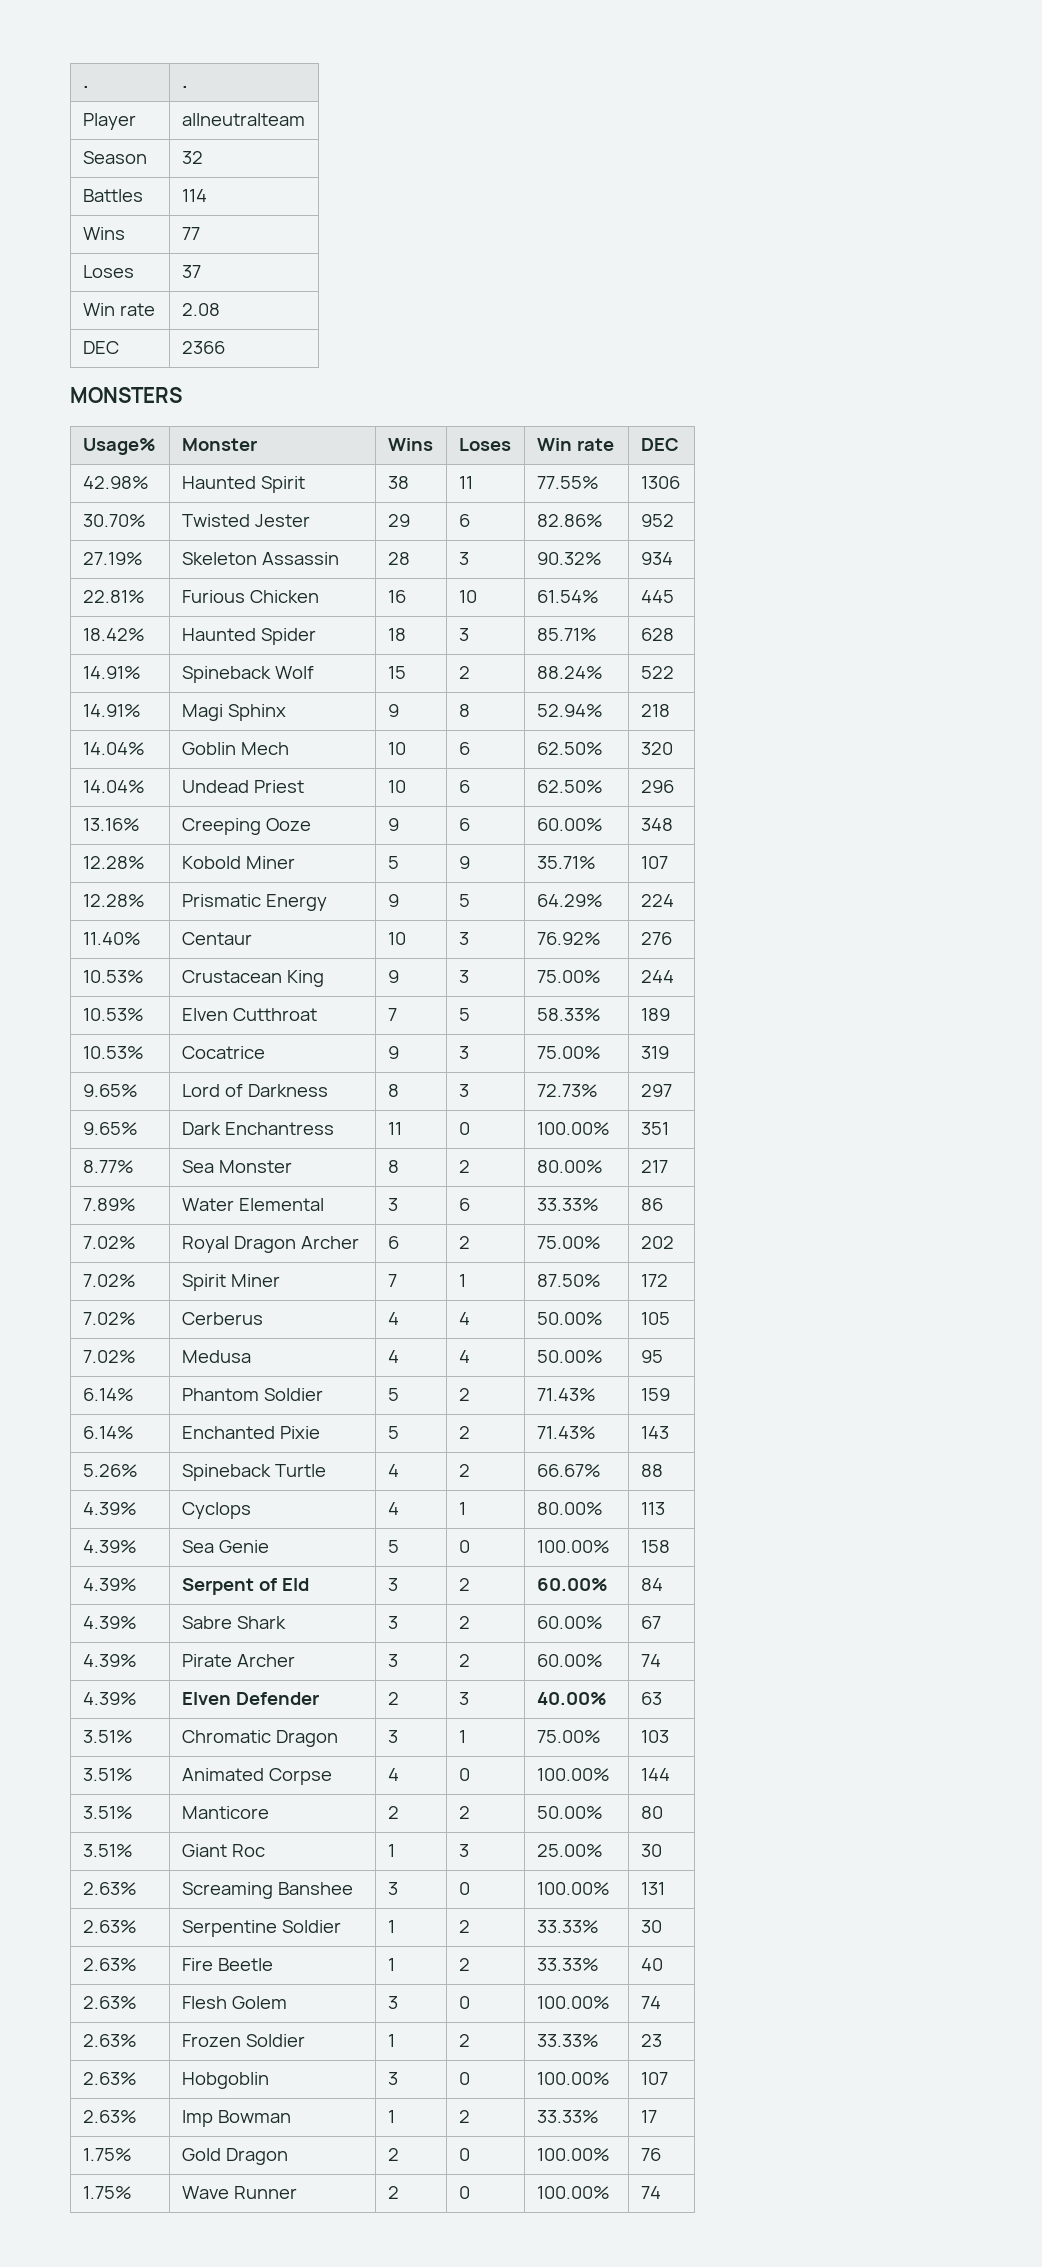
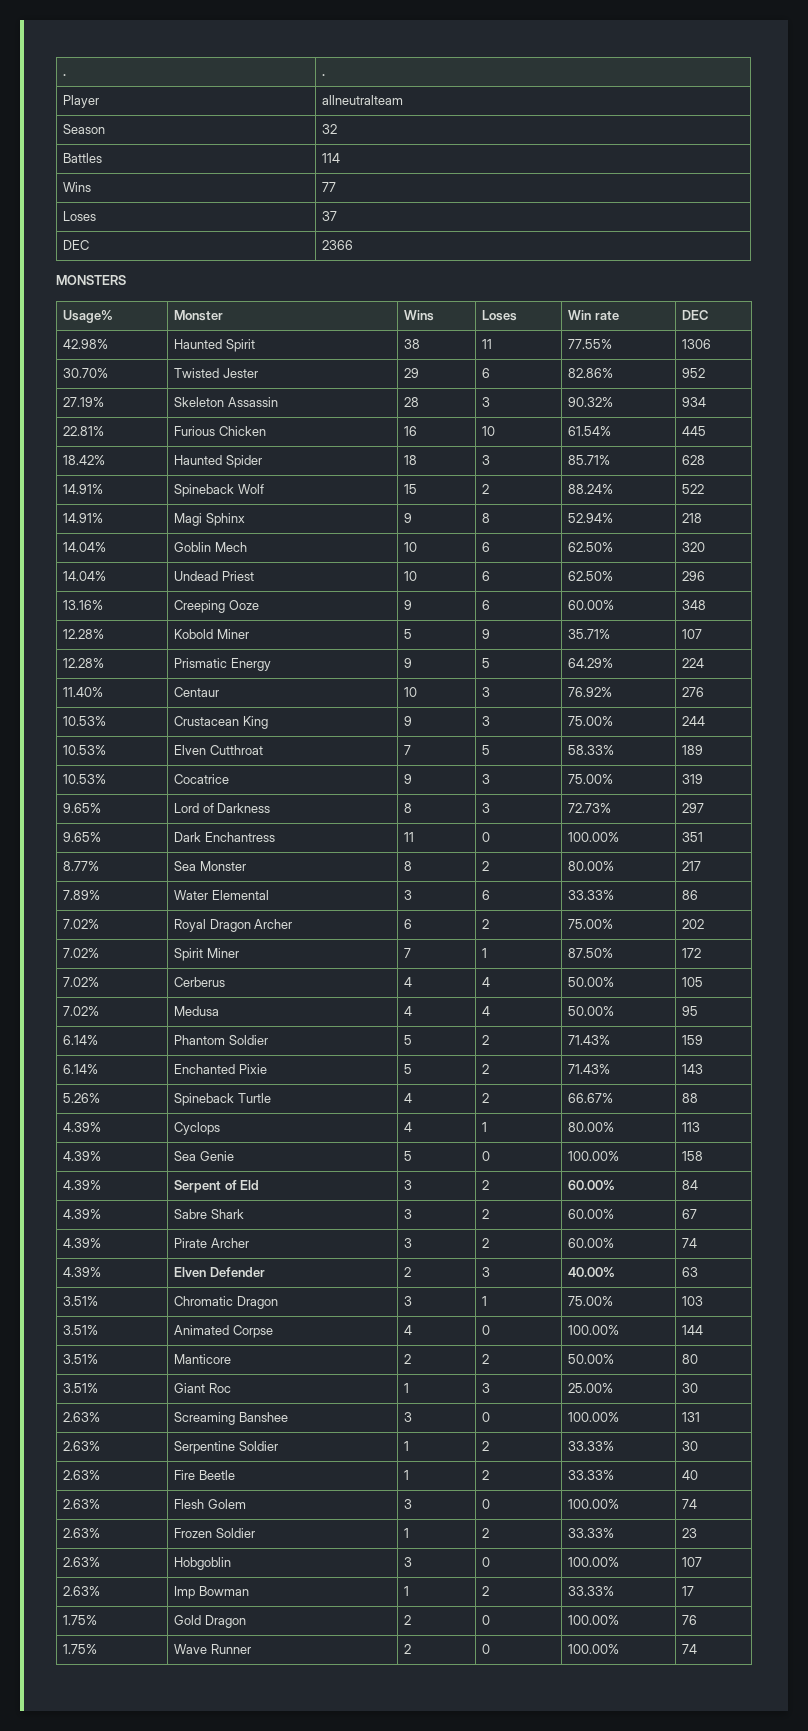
- Win rate | 2.08

